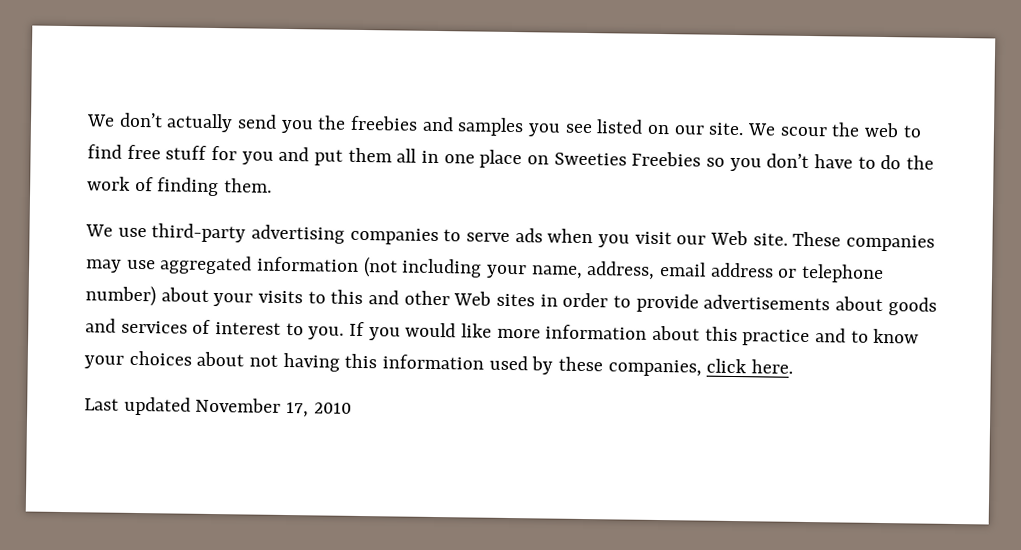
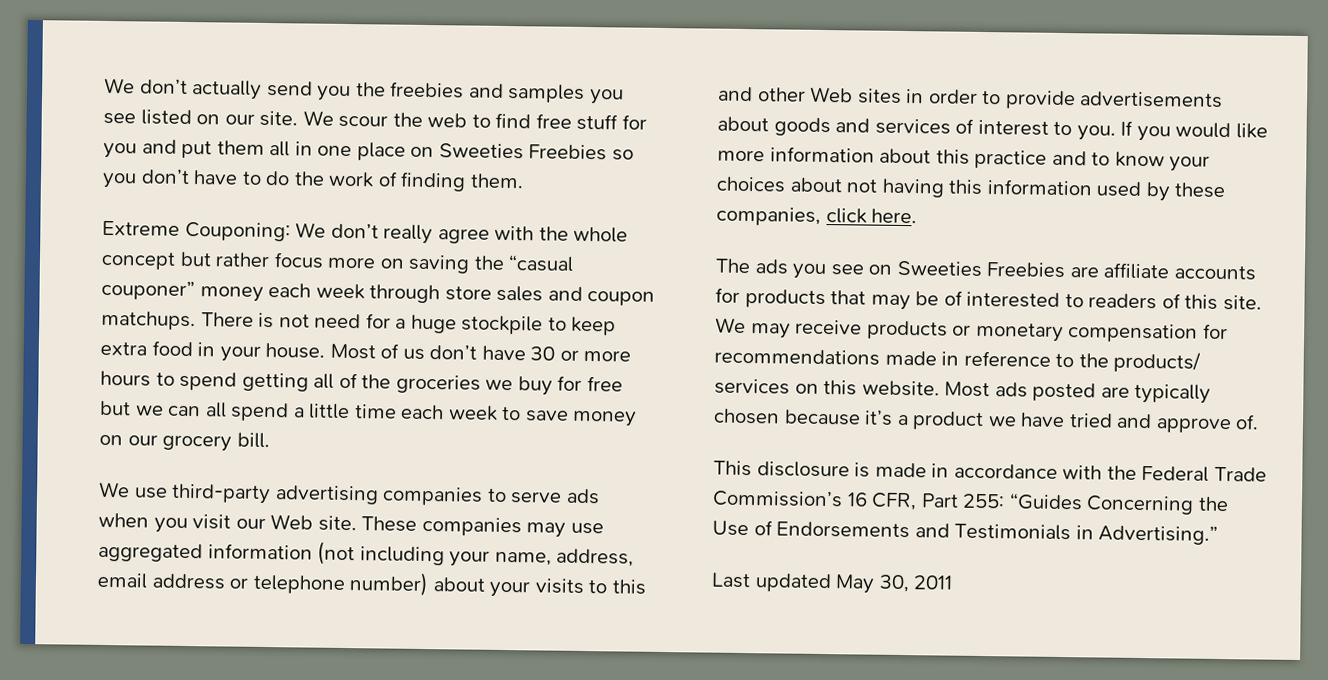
+ Extreme Couponing: We don’t really agree with the whole concept but rather focus more on saving the “casual couponer” money each week through store sales and coupon matchups. There is not need for a huge stockpile to keep extra food in your house. Most of us don’t have 30 or more hours to spend getting all of the groceries we buy for free but we can all spend a little time each week to save money on our grocery bill.
+ The ads you see on Sweeties Freebies are affiliate accounts for products that may be of interested to readers of this site. We may receive products or monetary compensation for recommendations made in reference to the products/ services on this website. Most ads posted are typically chosen because it’s a product we have tried and approve of.
+ This disclosure is made in accordance with the Federal Trade Commission’s 16 CFR, Part 255: “Guides Concerning the Use of Endorsements and Testimonials in Advertising.”
- Last updated November 17, 2010
+ Last updated May 30, 2011

